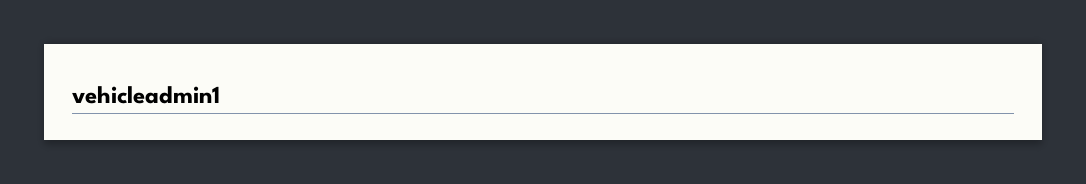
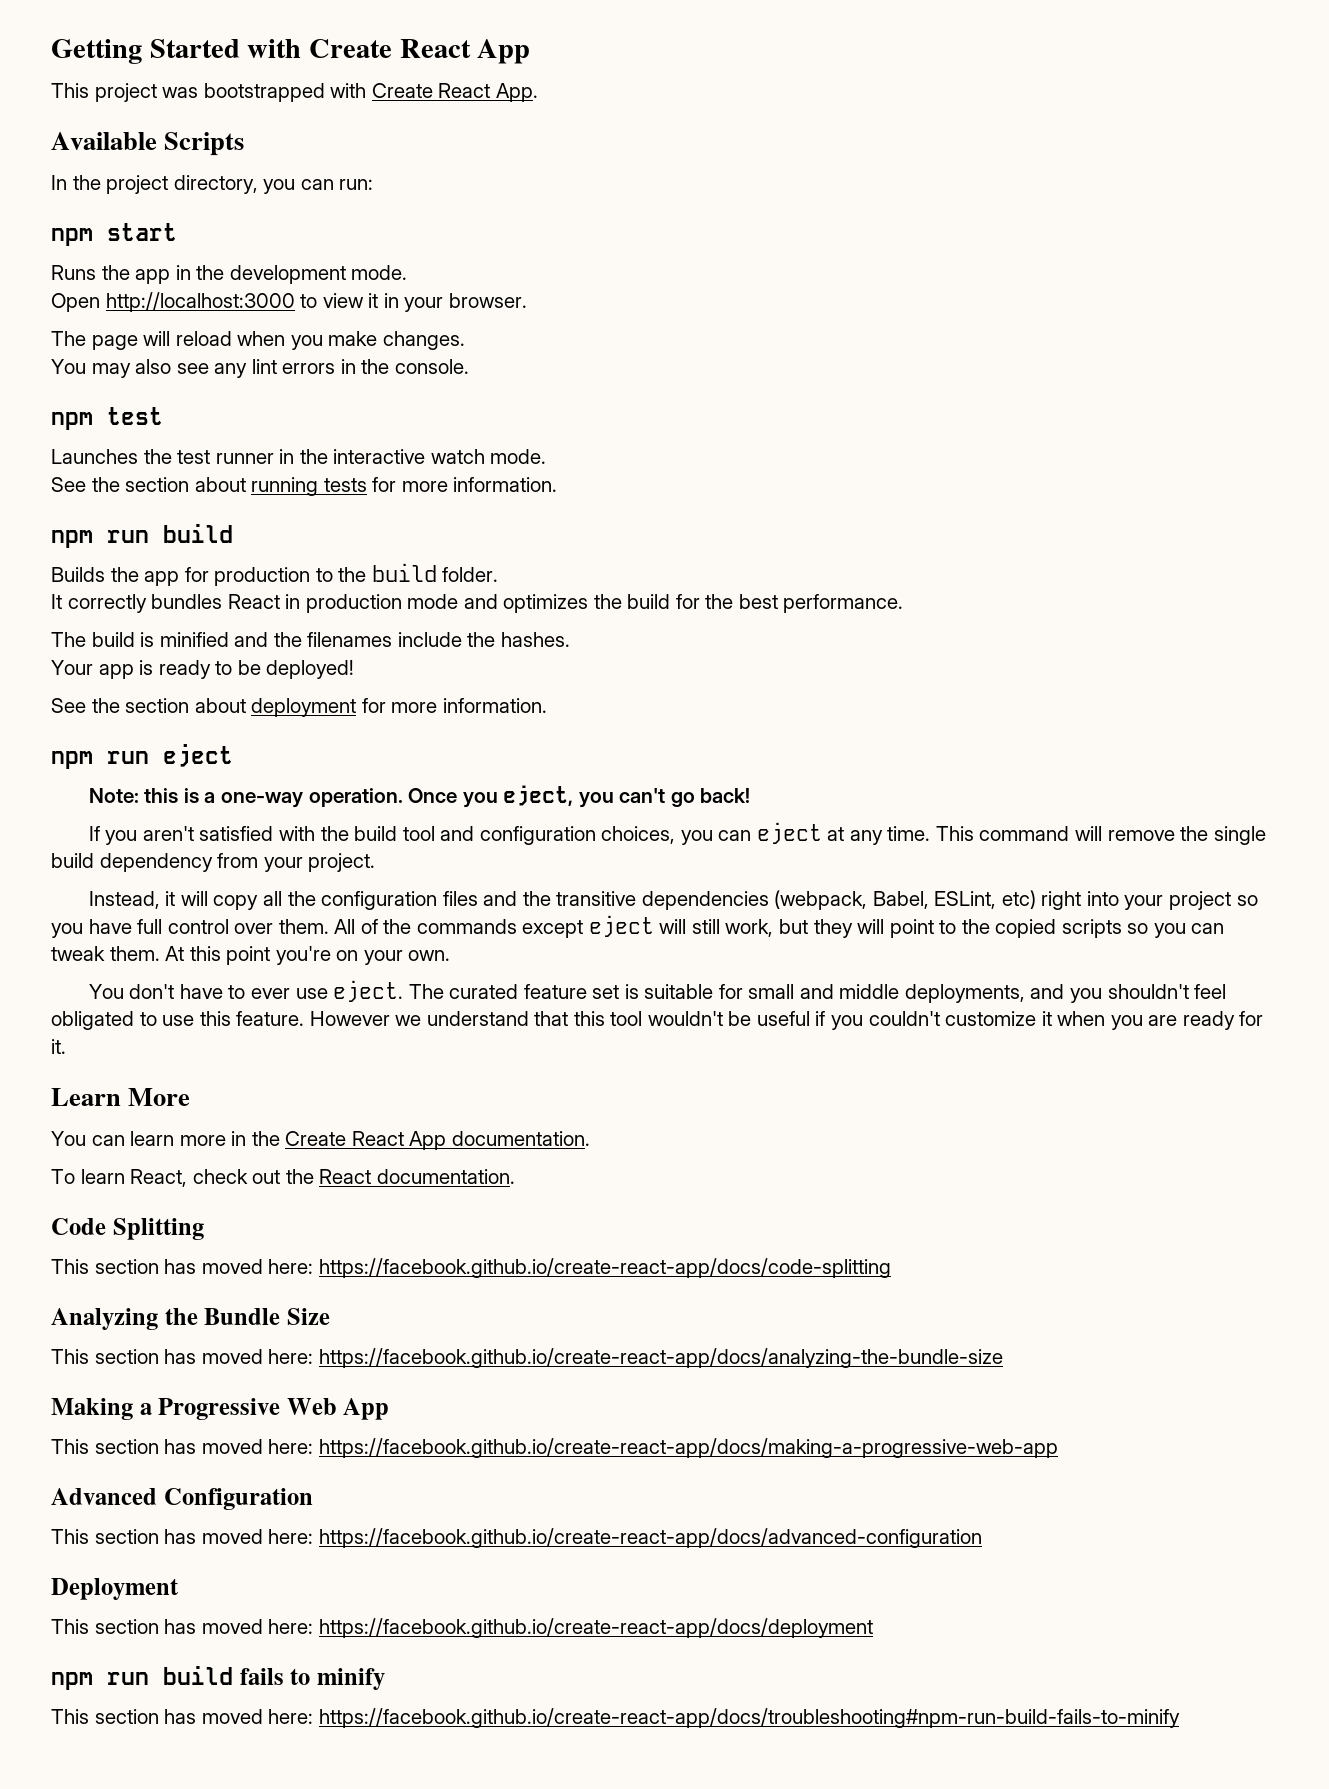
- vehicleadmin1
+ Getting Started with Create React App
+ This project was bootstrapped with Create React App.
+ Available Scripts
+ In the project directory, you can run:
+ npm start
+ Runs the app in the development mode.
+ Open http://localhost:3000 to view it in your browser.
+ The page will reload when you make changes.
+ You may also see any lint errors in the console.
+ npm test
+ Launches the test runner in the interactive watch mode.
+ See the section about running tests for more information.
+ npm run build
+ Builds the app for production to the build folder.
+ It correctly bundles React in production mode and optimizes the build for the best performance.
+ The build is minified and the filenames include the hashes.
+ Your app is ready to be deployed!
+ See the section about deployment for more information.
+ npm run eject
+ Note: this is a one-way operation. Once you eject, you can't go back!
+ If you aren't satisfied with the build tool and configuration choices, you can eject at any time. This command will remove the single build dependency from your project.
+ Instead, it will copy all the configuration files and the transitive dependencies (webpack, Babel, ESLint, etc) right into your project so you have full control over them. All of the commands except eject will still work, but they will point to the copied scripts so you can tweak them. At this point you're on your own.
+ You don't have to ever use eject. The curated feature set is suitable for small and middle deployments, and you shouldn't feel obligated to use this feature. However we understand that this tool wouldn't be useful if you couldn't customize it when you are ready for it.
+ Learn More
+ You can learn more in the Create React App documentation.
+ To learn React, check out the React documentation.
+ Code Splitting
+ This section has moved here: https://facebook.github.io/create-react-app/docs/code-splitting
+ Analyzing the Bundle Size
+ This section has moved here: https://facebook.github.io/create-react-app/docs/analyzing-the-bundle-size
+ Making a Progressive Web App
+ This section has moved here: https://facebook.github.io/create-react-app/docs/making-a-progressive-web-app
+ Advanced Configuration
+ This section has moved here: https://facebook.github.io/create-react-app/docs/advanced-configuration
+ Deployment
+ This section has moved here: https://facebook.github.io/create-react-app/docs/deployment
+ npm run build fails to minify
+ This section has moved here: https://facebook.github.io/create-react-app/docs/troubleshooting#npm-run-build-fails-to-minify

